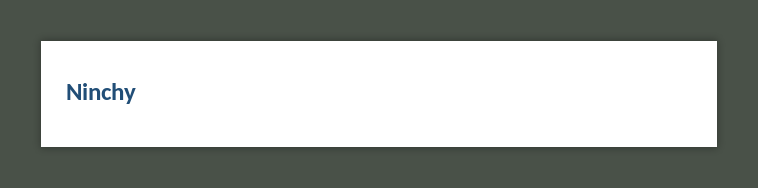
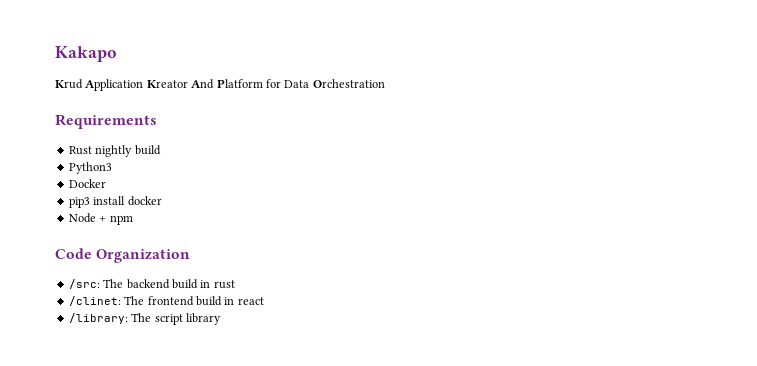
- Ninchy
+ Kakapo
+ Krud Application Kreator And Platform for Data Orchestration
+ Requirements
+ Rust nightly build
+ Python3
+ Docker
+ pip3 install docker
+ Node + npm
+ Code Organization
+ /src: The backend build in rust
+ /clinet: The frontend build in react
+ /library: The script library

